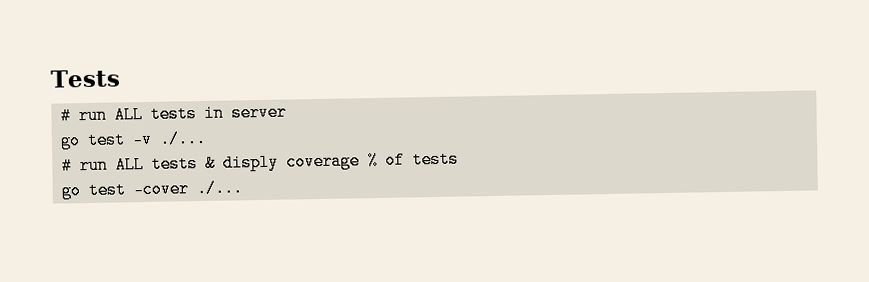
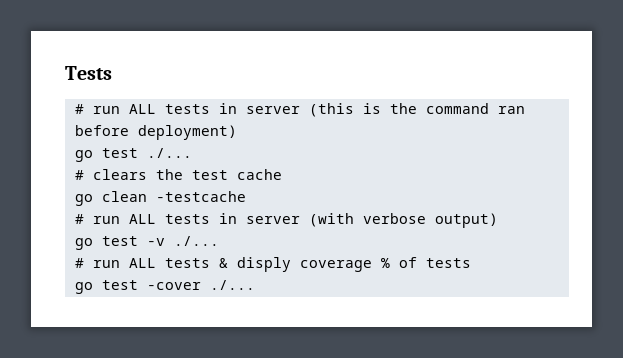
- # run ALL tests in server
+ # run ALL tests in server (this is the command ran before deployment)
+ go test ./...
+ # clears the test cache
+ go clean -testcache
+ # run ALL tests in server (with verbose output)

